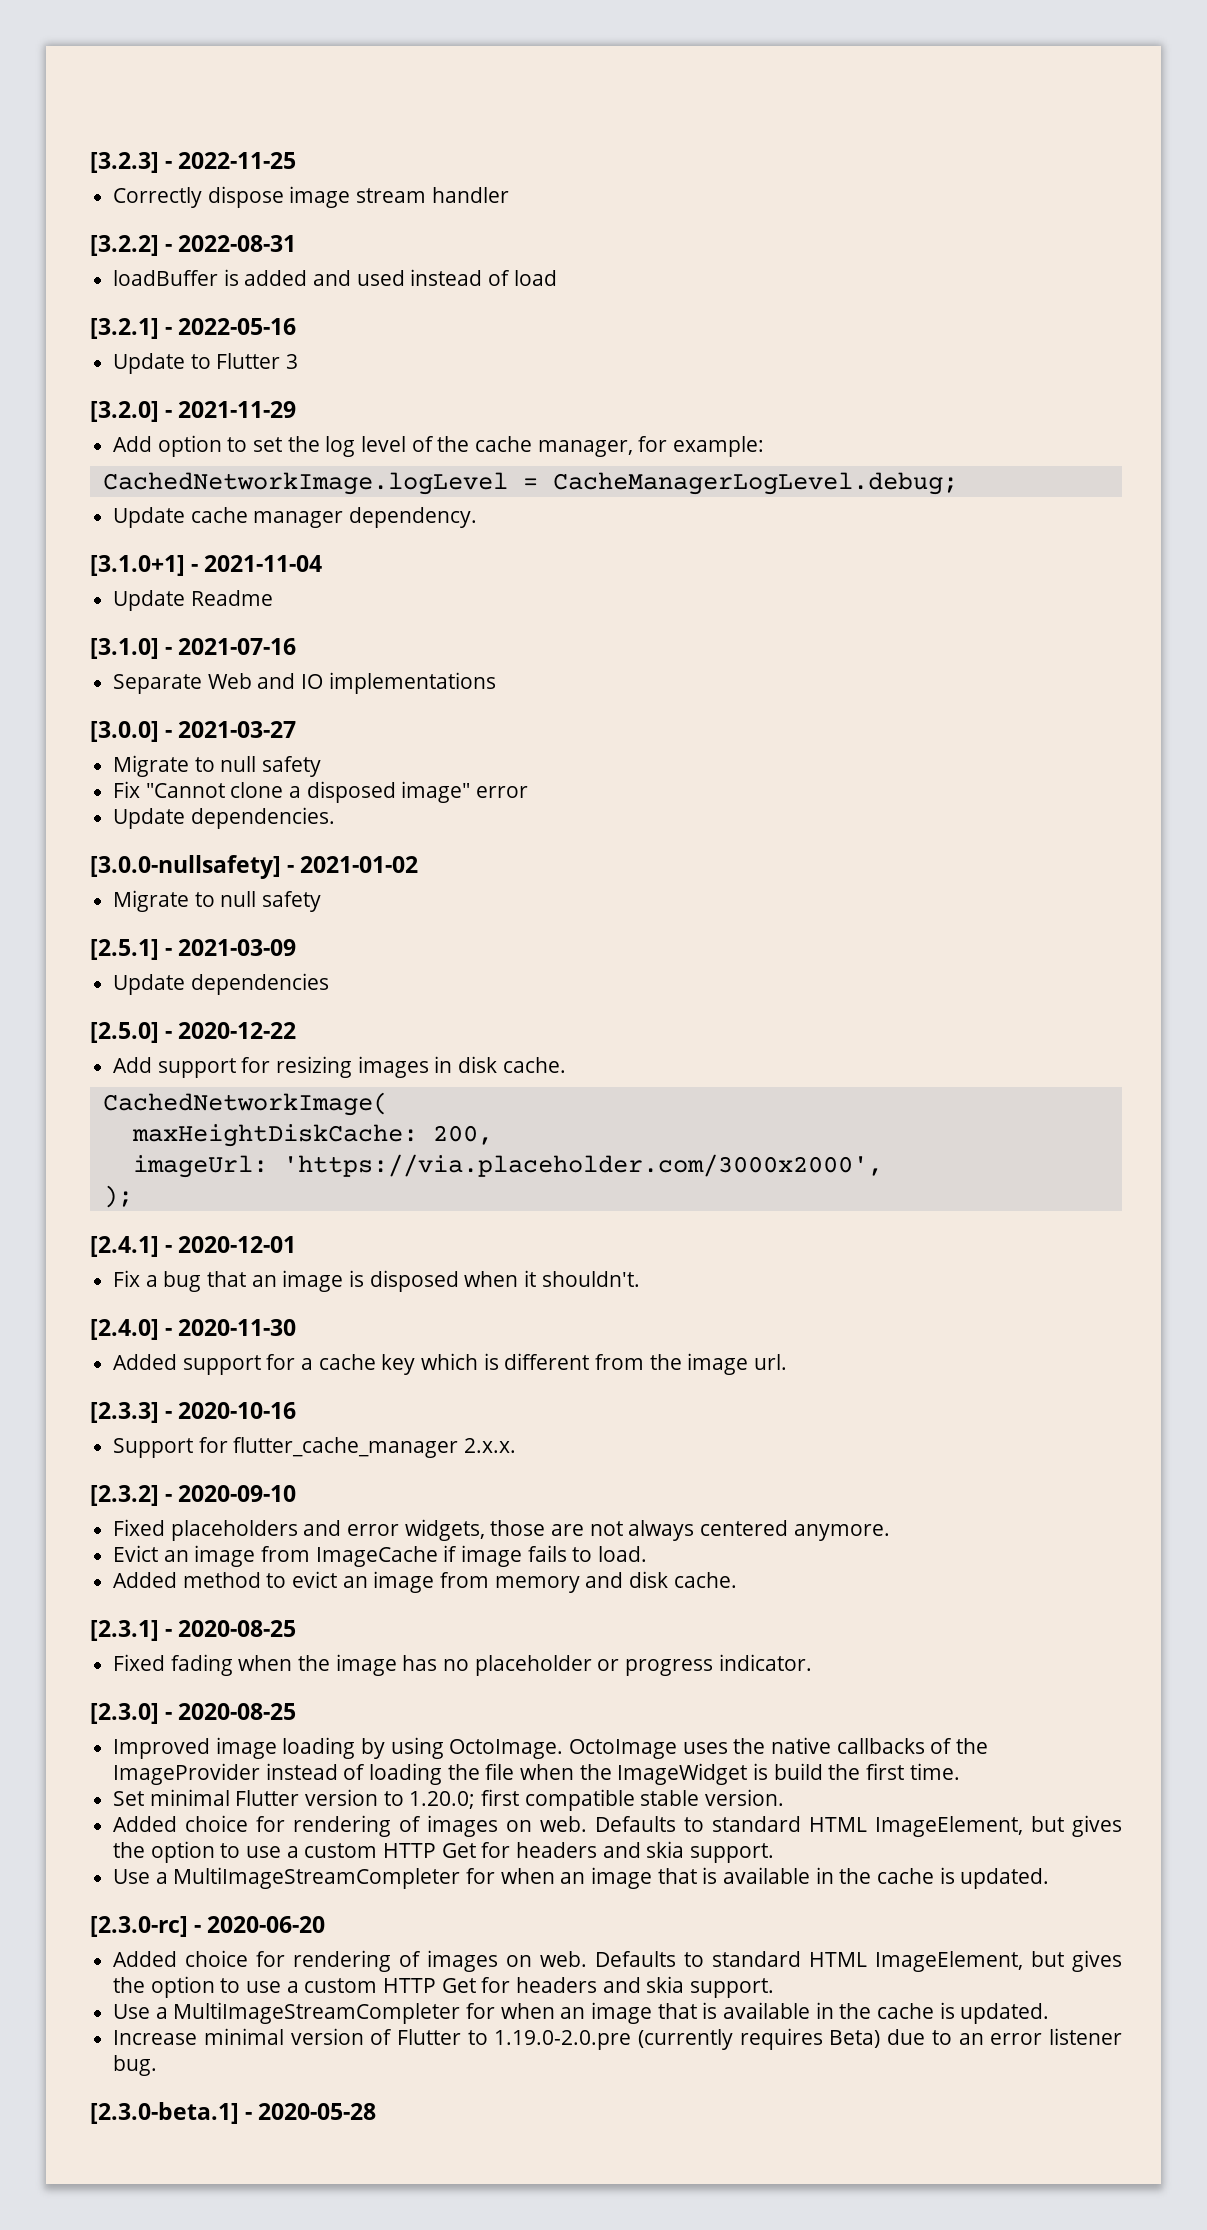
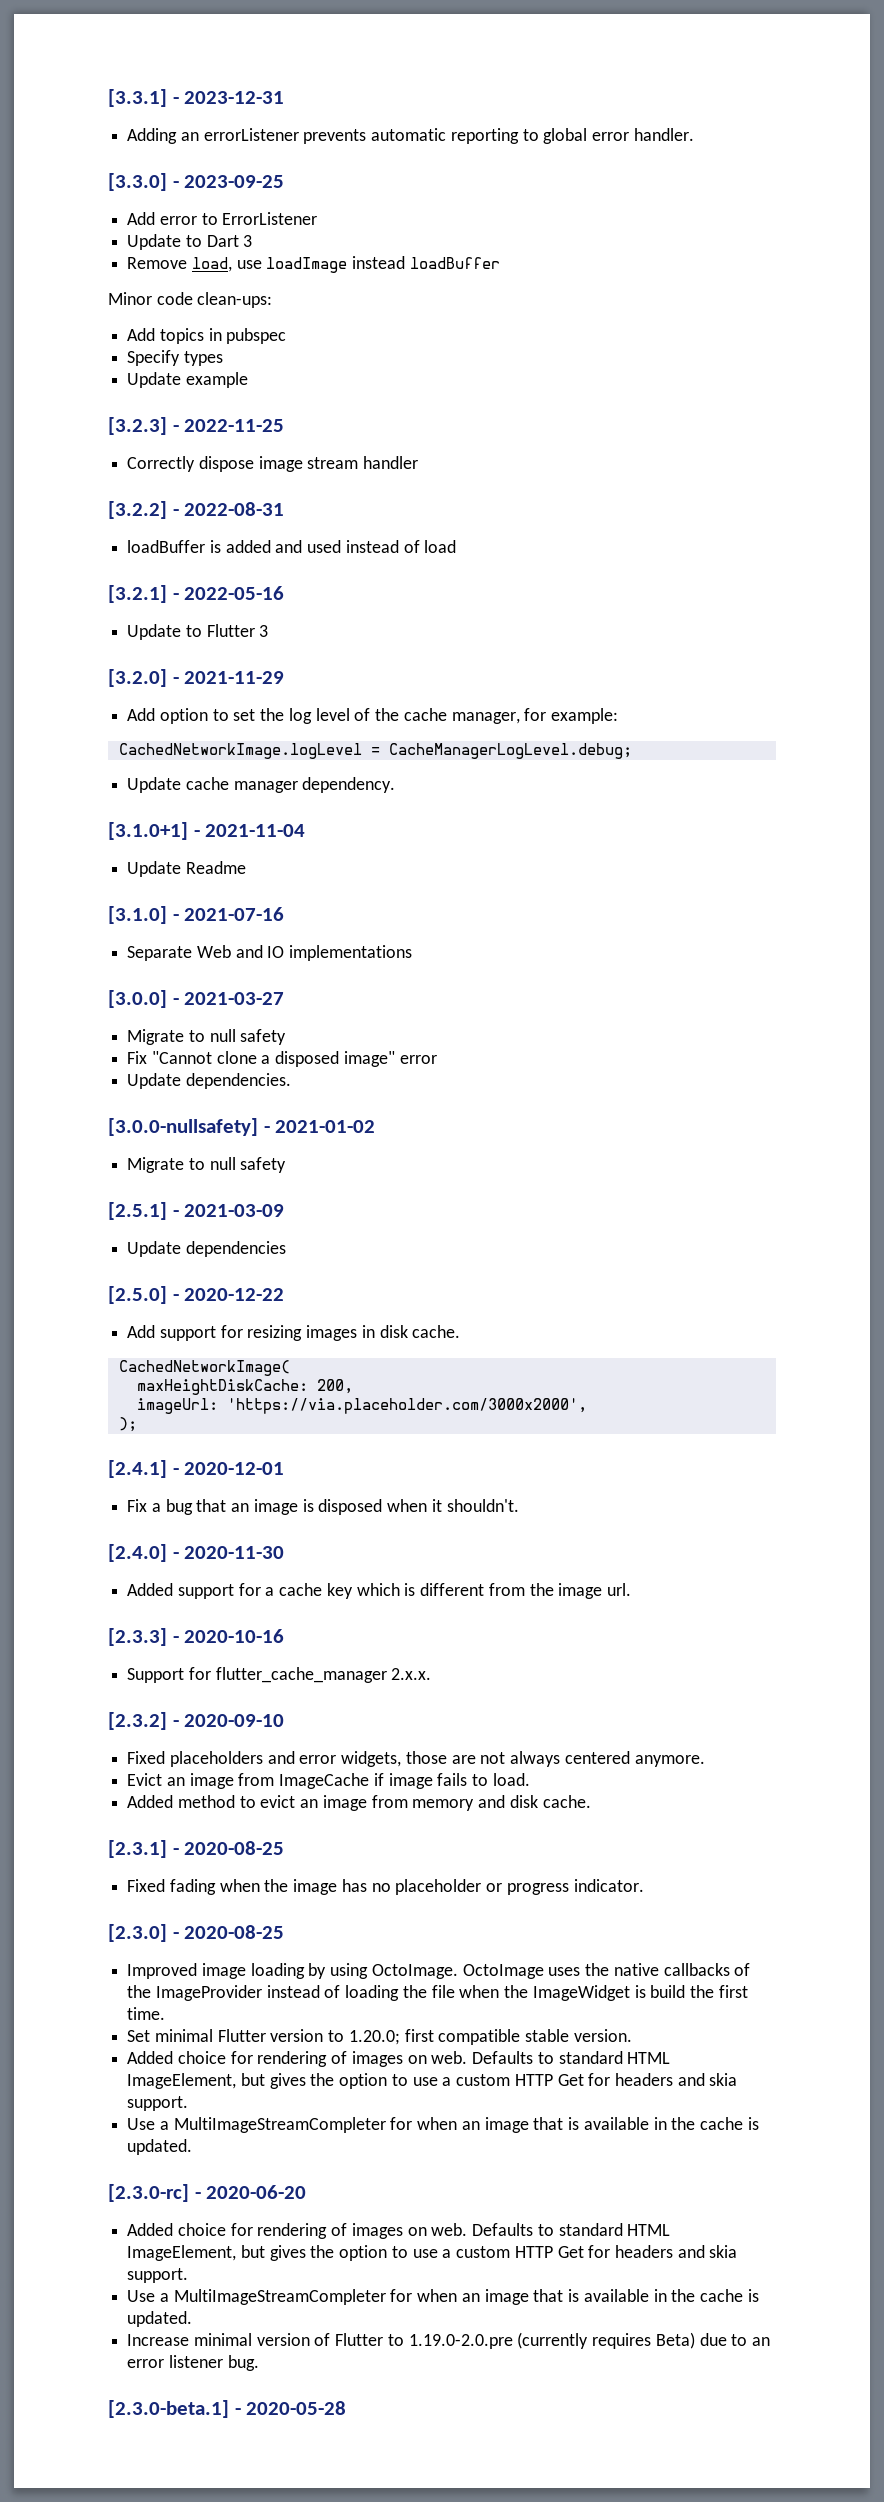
+ [3.3.1] - 2023-12-31
+ Adding an errorListener prevents automatic reporting to global error handler.
+ [3.3.0] - 2023-09-25
+ Add error to ErrorListener
+ Update to Dart 3
+ Remove load, use loadImage instead loadBuffer
+ Minor code clean-ups:
+ Add topics in pubspec
+ Specify types
+ Update example

